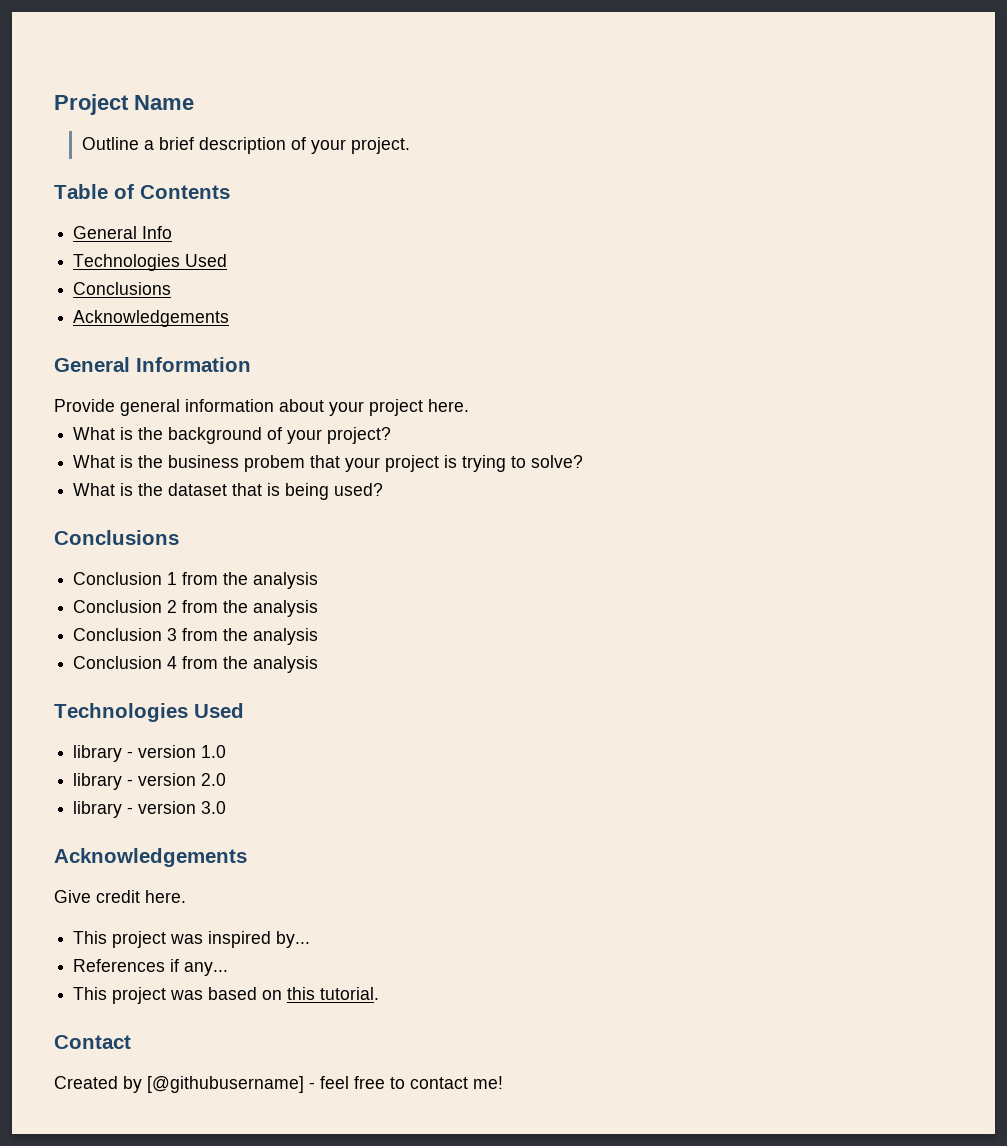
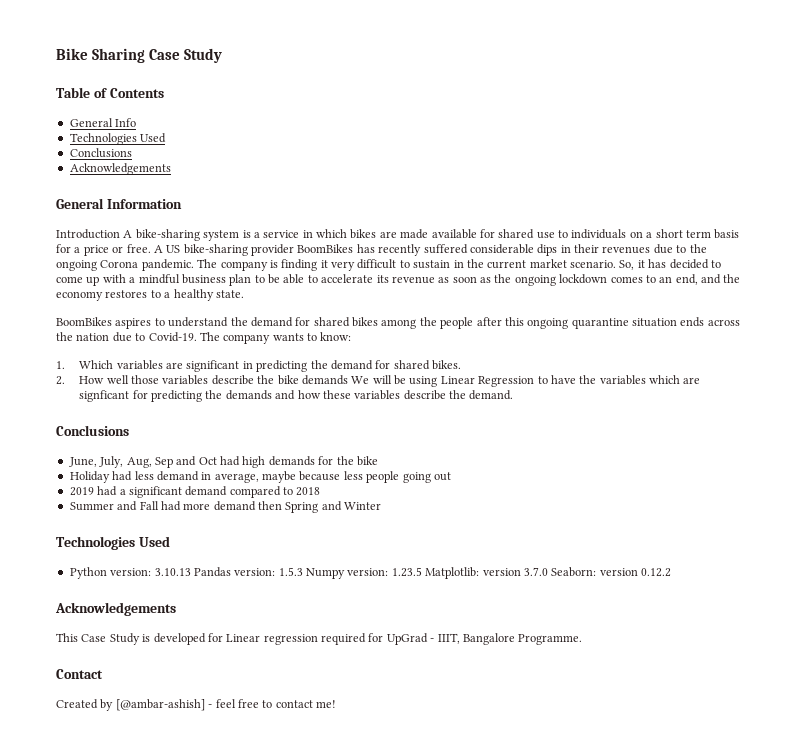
- Project Name
- Outline a brief description of your project.
+ Bike Sharing Case Study
- Provide general information about your project here.
- What is the background of your project?
- What is the business probem that your project is trying to solve?
- What is the dataset that is being used?
+ Introduction A bike-sharing system is a service in which bikes are made available for shared use to individuals on a short term basis for a price or free. A US bike-sharing provider BoomBikes has recently suffered considerable dips in their revenues due to the ongoing Corona pandemic. The company is finding it very difficult to sustain in the current market scenario. So, it has decided to come up with a mindful business plan to be able to accelerate its revenue as soon as the ongoing lockdown comes to an end, and the economy restores to a healthy state.
+ BoomBikes aspires to understand the demand for shared bikes among the people after this ongoing quarantine situation ends across the nation due to Covid-19. The company wants to know:
+ 1. Which variables are significant in predicting the demand for shared bikes.
+ 2. How well those variables describe the bike demands We will be using Linear Regression to have the variables which are signficant for predicting the demands and how these variables describe the demand.
  Conclusions
- Conclusion 1 from the analysis
- Conclusion 2 from the analysis
- Conclusion 3 from the analysis
- Conclusion 4 from the analysis
+ June, July, Aug, Sep and Oct had high demands for the bike
+ Holiday had less demand in average, maybe because less people going out
+ 2019 had a significant demand compared to 2018
+ Summer and Fall had more demand then Spring and Winter
  Technologies Used
- library - version 1.0
- library - version 2.0
- library - version 3.0
+ Python version: 3.10.13 Pandas version: 1.5.3 Numpy version: 1.23.5 Matplotlib: version 3.7.0 Seaborn: version 0.12.2
  Acknowledgements
- Give credit here.
- This project was inspired by...
- References if any...
- This project was based on this tutorial.
+ This Case Study is developed for Linear regression required for UpGrad - IIIT, Bangalore Programme.
- Created by [@githubusername] - feel free to contact me!
+ Created by [@ambar-ashish] - feel free to contact me!

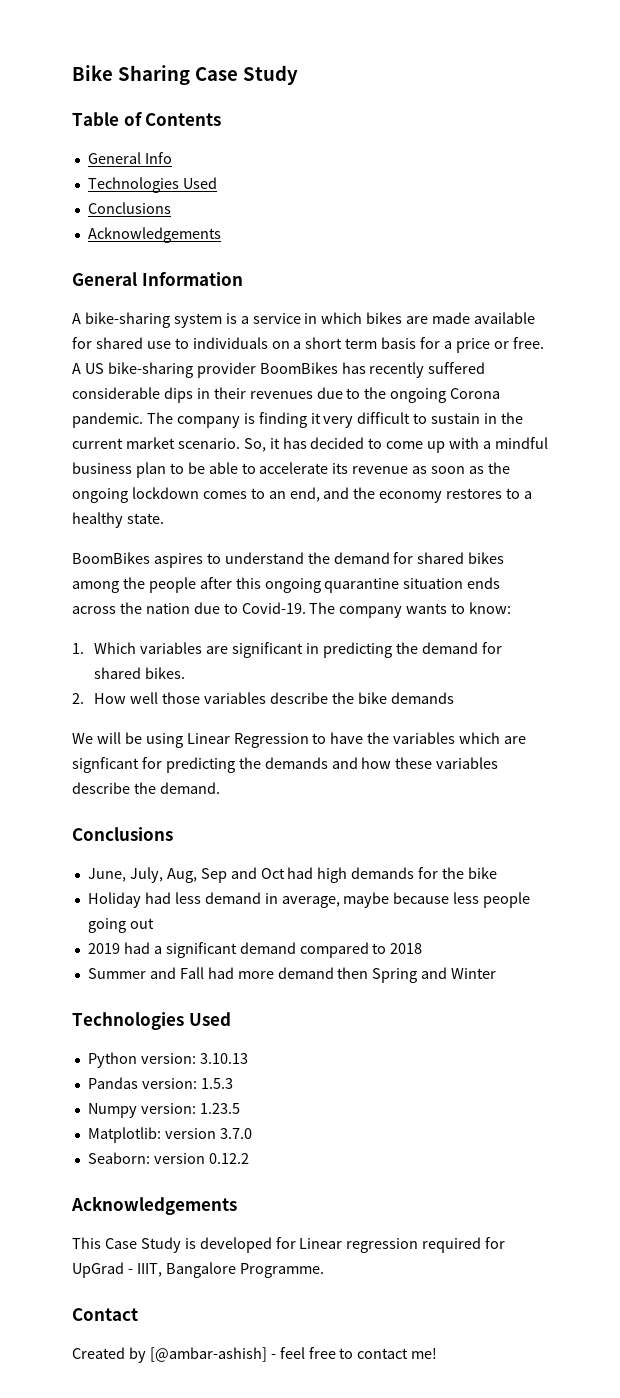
- Introduction A bike-sharing system is a service in which bikes are made available for shared use to individuals on a short term basis for a price or free.
+ A bike-sharing system is a service in which bikes are made available for shared use to individuals on a short term basis for a price or free.
- 2. How well those variables describe the bike demands We will be using Linear Regression to have the variables which are signficant for predicting the demands and how these variables describe the demand.
+ 2. How well those variables describe the bike demands
+ We will be using Linear Regression to have the variables which are signficant for predicting the demands and how these variables describe the demand.
- Python version: 3.10.13 Pandas version: 1.5.3 Numpy version: 1.23.5 Matplotlib: version 3.7.0 Seaborn: version 0.12.2
+ Python version: 3.10.13
+ Pandas version: 1.5.3
+ Numpy version: 1.23.5
+ Matplotlib: version 3.7.0
+ Seaborn: version 0.12.2

